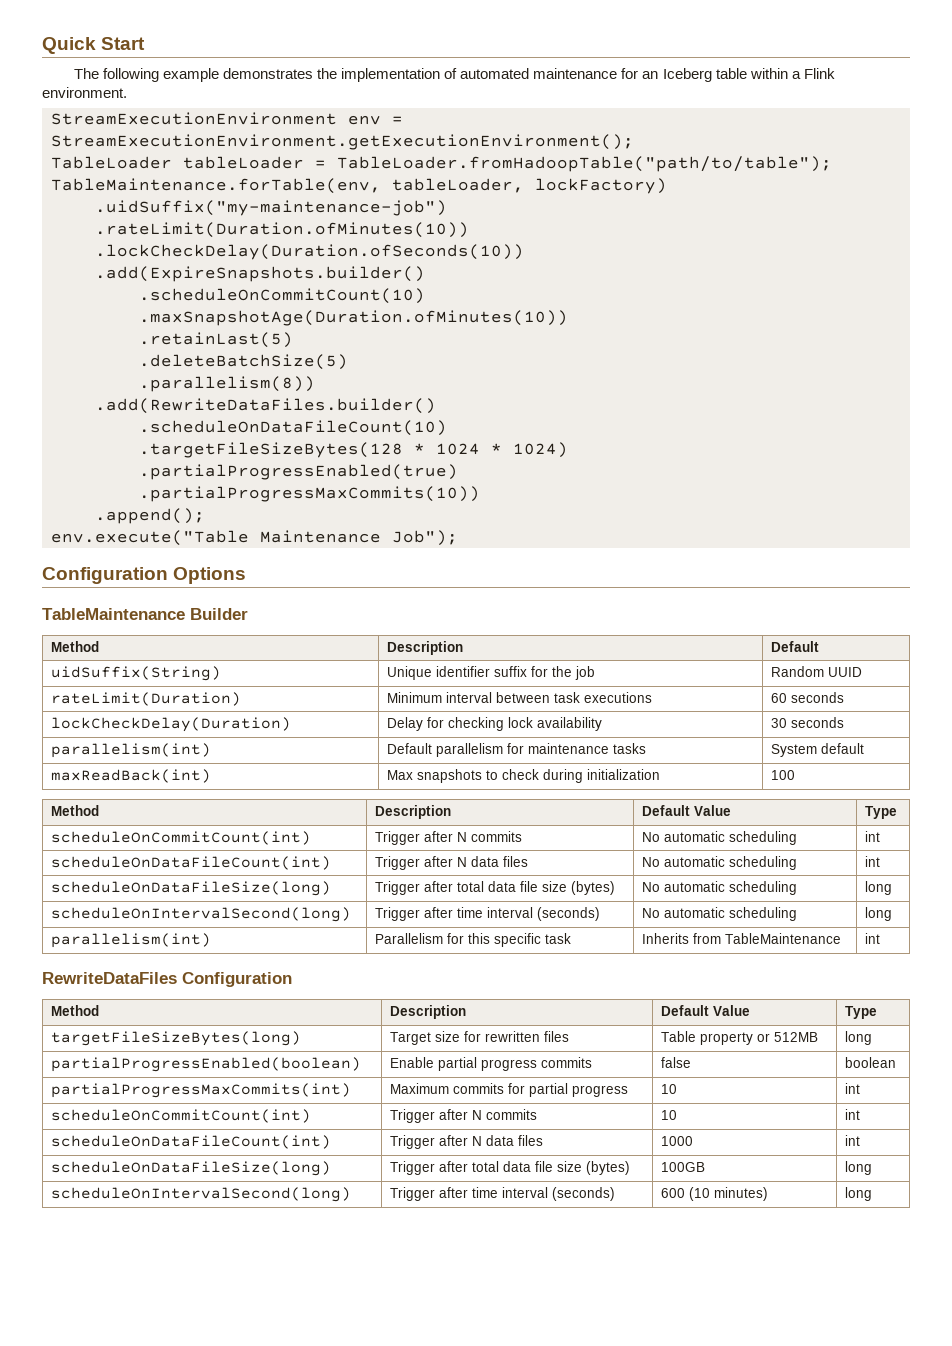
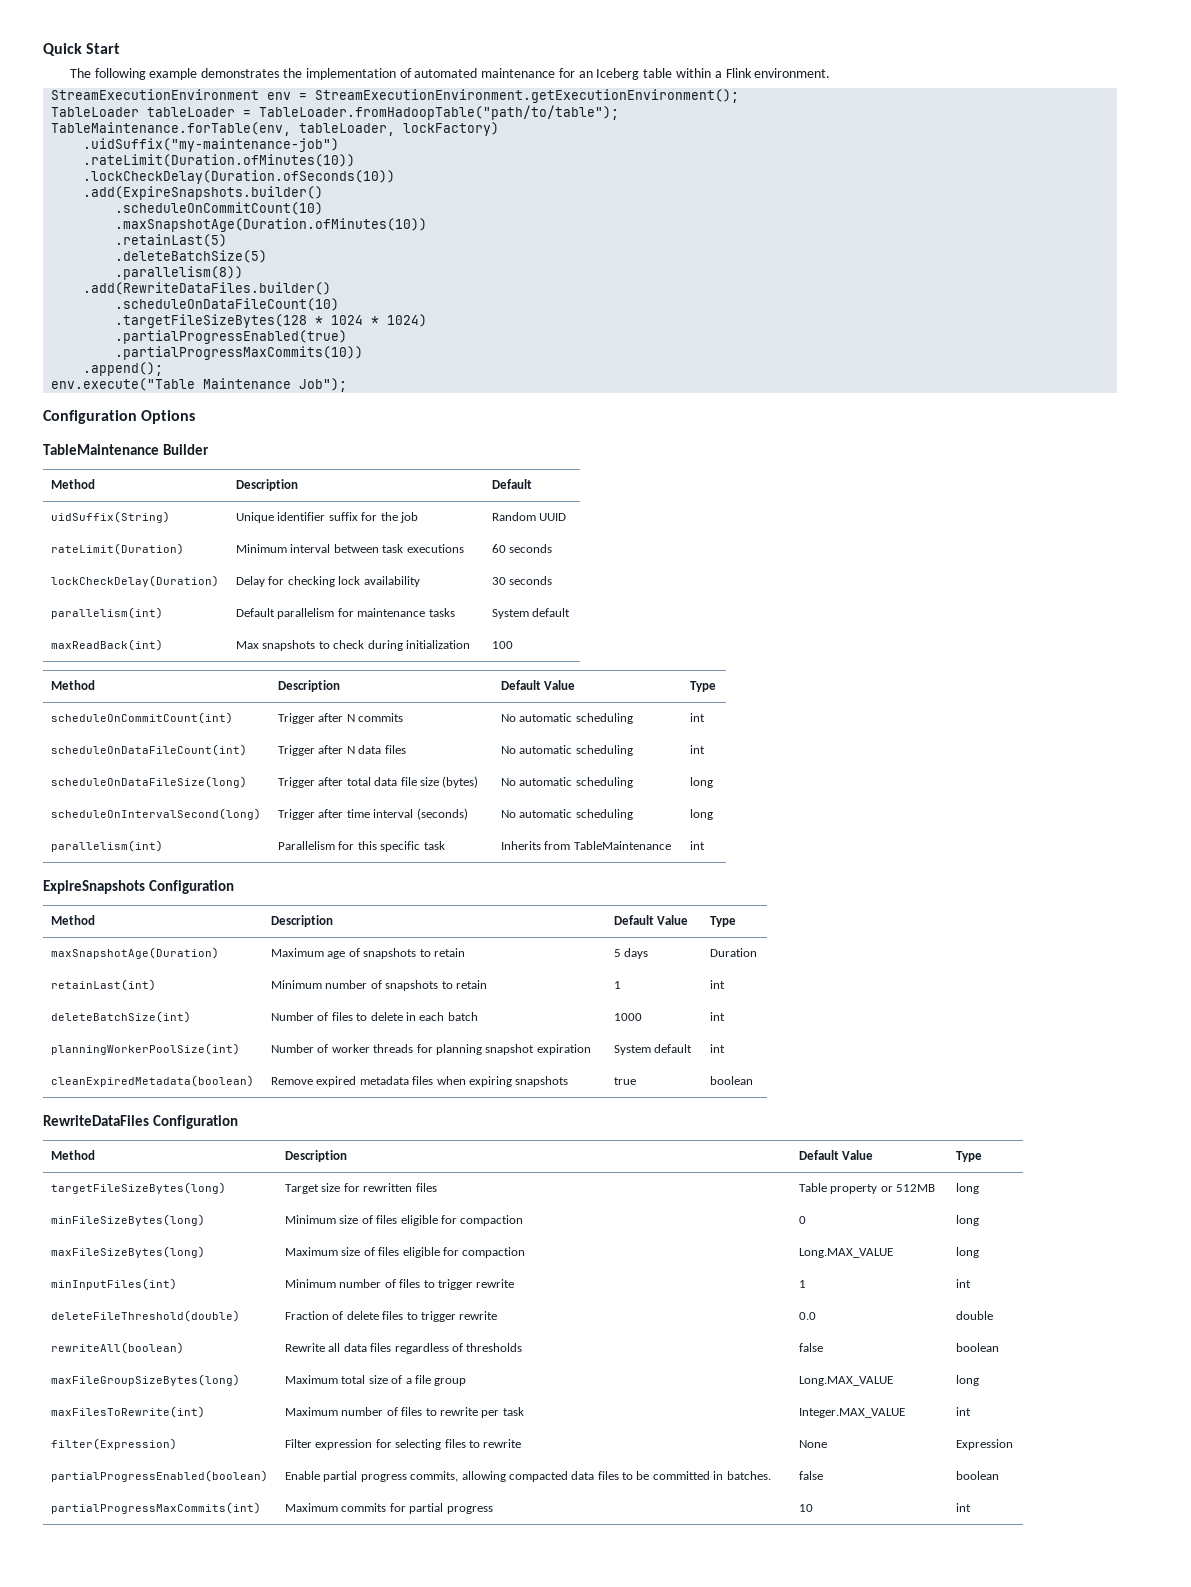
+ ExpireSnapshots Configuration
+ Method | Description | Default Value | Type
+ maxSnapshotAge(Duration) | Maximum age of snapshots to retain | 5 days | Duration
+ retainLast(int) | Minimum number of snapshots to retain | 1 | int
+ deleteBatchSize(int) | Number of files to delete in each batch | 1000 | int
+ planningWorkerPoolSize(int) | Number of worker threads for planning snapshot expiration | System default | int
+ cleanExpiredMetadata(boolean) | Remove expired metadata files when expiring snapshots | true | boolean
- partialProgressEnabled(boolean) | Enable partial progress commits | false | boolean
+ minFileSizeBytes(long) | Minimum size of files eligible for compaction | 0 | long
+ maxFileSizeBytes(long) | Maximum size of files eligible for compaction | Long.MAX_VALUE | long
+ minInputFiles(int) | Minimum number of files to trigger rewrite | 1 | int
+ deleteFileThreshold(double) | Fraction of delete files to trigger rewrite | 0.0 | double
+ rewriteAll(boolean) | Rewrite all data files regardless of thresholds | false | boolean
+ maxFileGroupSizeBytes(long) | Maximum total size of a file group | Long.MAX_VALUE | long
+ maxFilesToRewrite(int) | Maximum number of files to rewrite per task | Integer.MAX_VALUE | int
+ filter(Expression) | Filter expression for selecting files to rewrite | None | Expression
+ partialProgressEnabled(boolean) | Enable partial progress commits, allowing compacted data files to be committed in batches. | false | boolean
- scheduleOnCommitCount(int) | Trigger after N commits | 10 | int
- scheduleOnDataFileCount(int) | Trigger after N data files | 1000 | int
- scheduleOnDataFileSize(long) | Trigger after total data file size (bytes) | 100GB | long
- scheduleOnIntervalSecond(long) | Trigger after time interval (seconds) | 600 (10 minutes) | long

